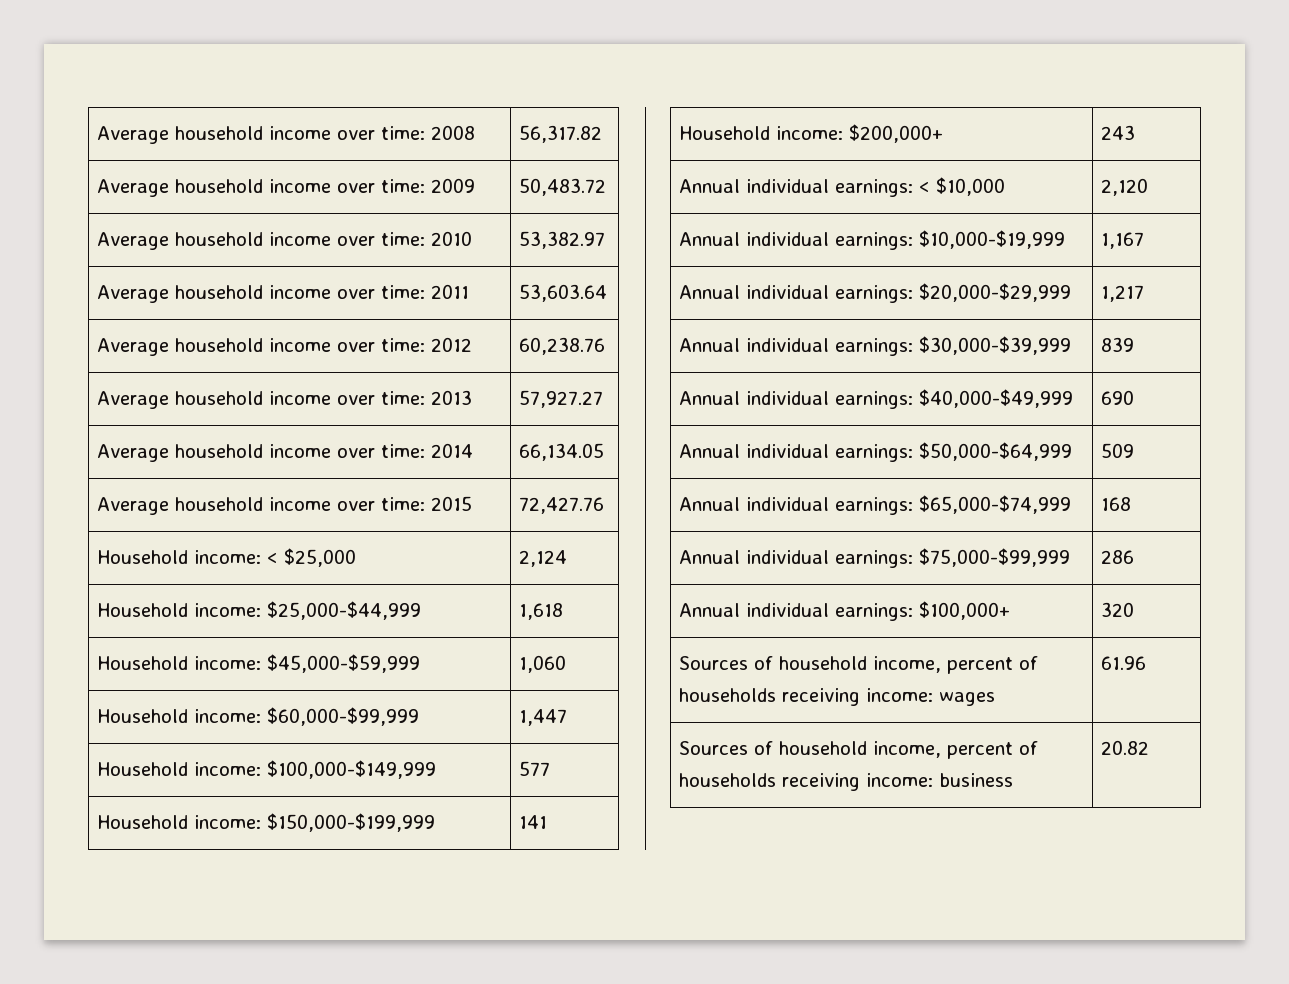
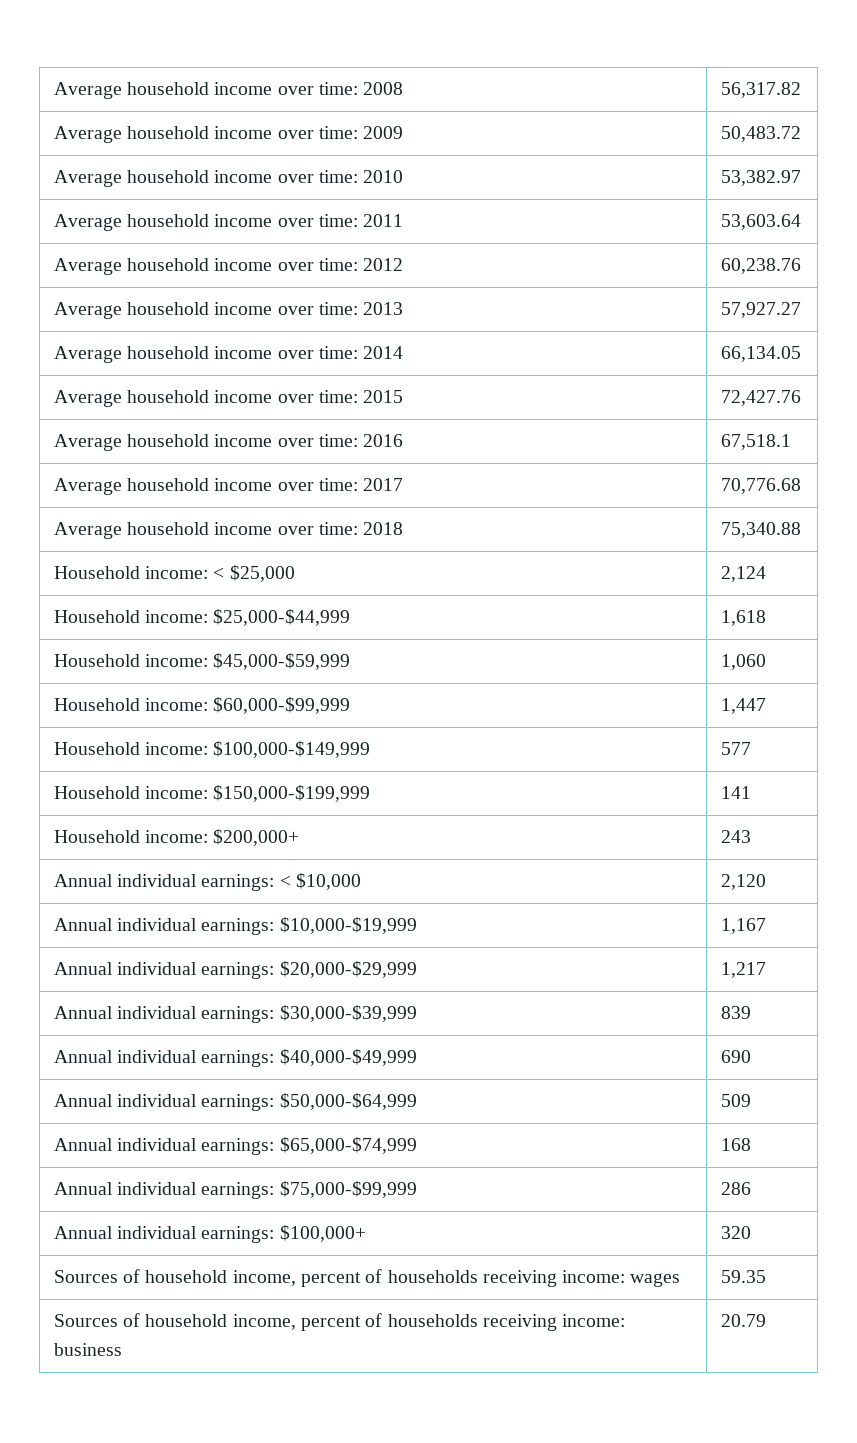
+ Average household income over time: 2016 | 67,518.1
+ Average household income over time: 2017 | 70,776.68
+ Average household income over time: 2018 | 75,340.88
- Sources of household income, percent of households receiving income: wages | 61.96
+ Sources of household income, percent of households receiving income: wages | 59.35
- Sources of household income, percent of households receiving income: business | 20.82
+ Sources of household income, percent of households receiving income: business | 20.79

